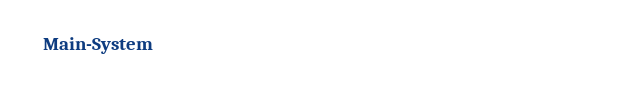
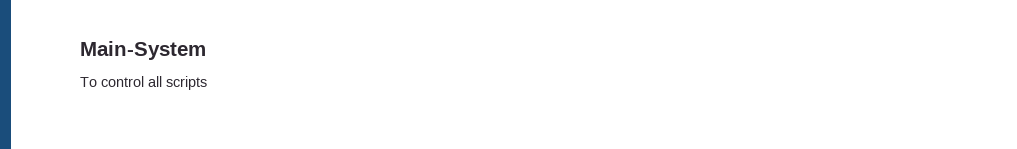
+ To control all scripts

